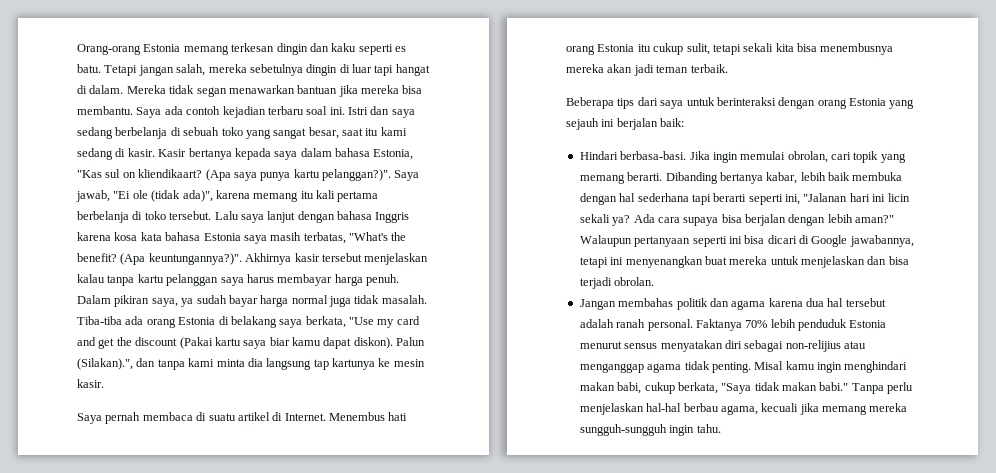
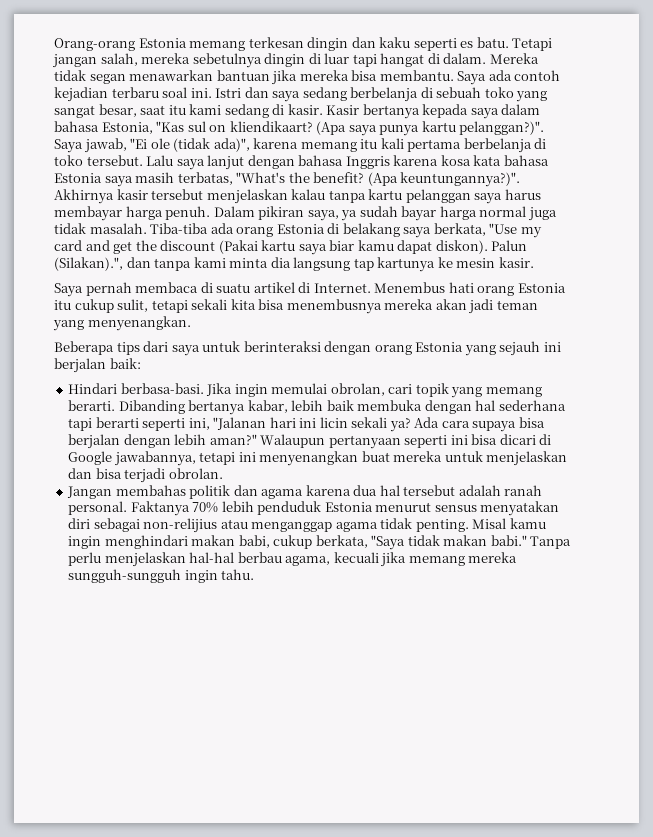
- Menembus hati orang Estonia itu cukup sulit, tetapi sekali kita bisa menembusnya mereka akan jadi teman terbaik.
+ Menembus hati orang Estonia itu cukup sulit, tetapi sekali kita bisa menembusnya mereka akan jadi teman yang menyenangkan.

